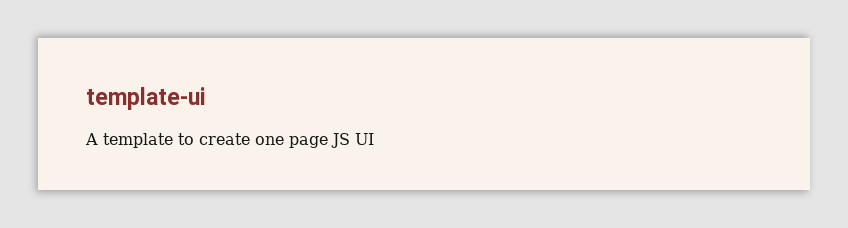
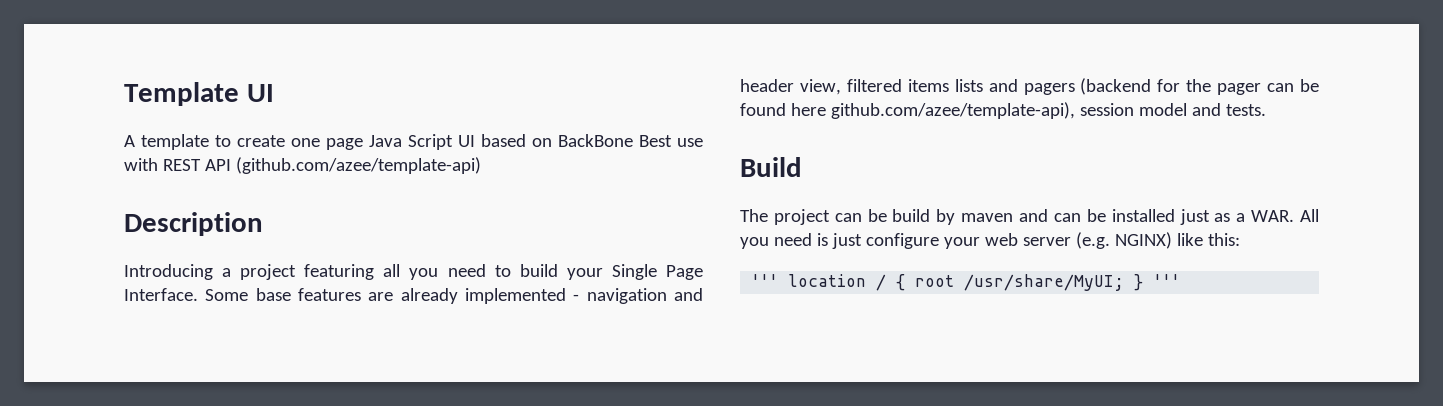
- template-ui
+ Template UI
- A template to create one page JS UI
+ A template to create one page Java Script UI based on BackBone Best use with REST API (github.com/azee/template-api)
+ Description
+ Introducing a project featuring all you need to build your Single Page Interface. Some base features are already implemented - navigation and header view, filtered items lists and pagers (backend for the pager can be found here github.com/azee/template-api), session model and tests.
+ Build
+ The project can be build by maven and can be installed just as a WAR. All you need is just configure your web server (e.g. NGINX) like this:
+ ''' location / { root /usr/share/MyUI; } '''

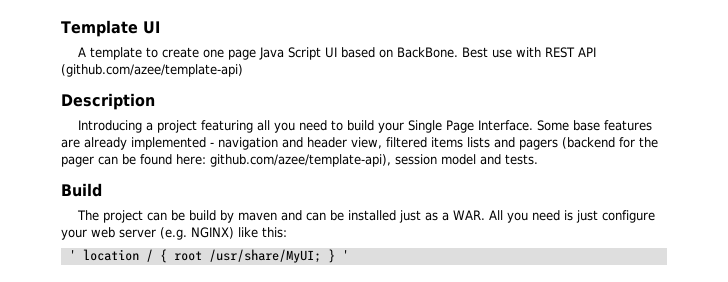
- A template to create one page Java Script UI based on BackBone Best use with REST API (github.com/azee/template-api)
+ A template to create one page Java Script UI based on BackBone. Best use with REST API (github.com/azee/template-api)
- Some base features are already implemented - navigation and header view, filtered items lists and pagers (backend for the pager can be found here github.com/azee/template-api), session model and tests.
+ Some base features are already implemented - navigation and header view, filtered items lists and pagers (backend for the pager can be found here: github.com/azee/template-api), session model and tests.
- ''' location / { root /usr/share/MyUI; } '''
+ ' location / { root /usr/share/MyUI; } '

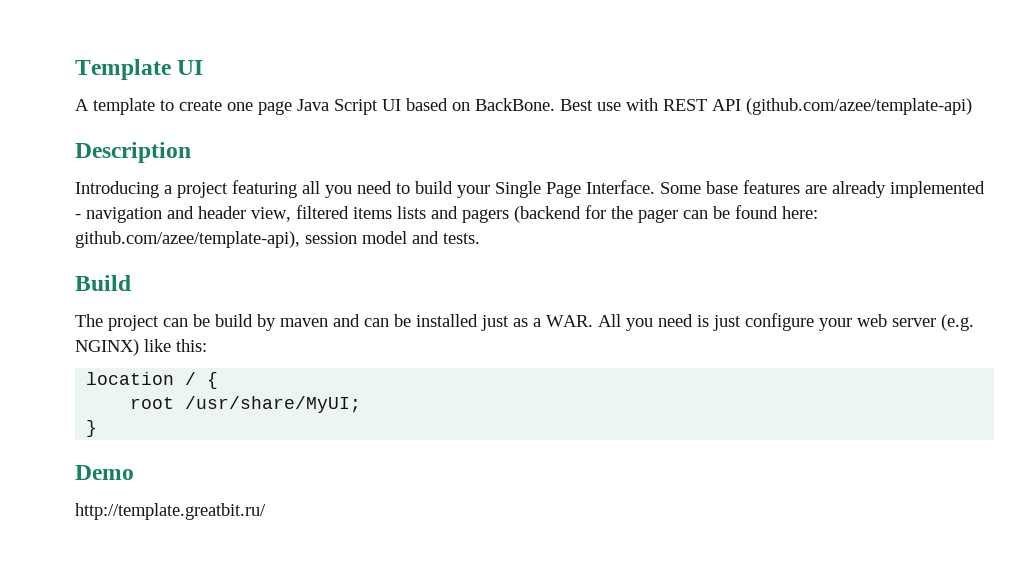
- ' location / { root /usr/share/MyUI; } '
+ location / {
+ root /usr/share/MyUI;
+ }
+ Demo
+ http://template.greatbit.ru/

